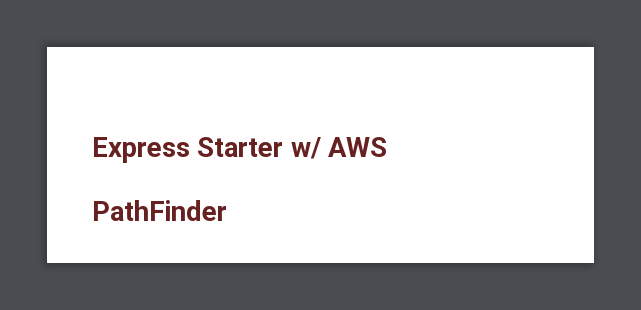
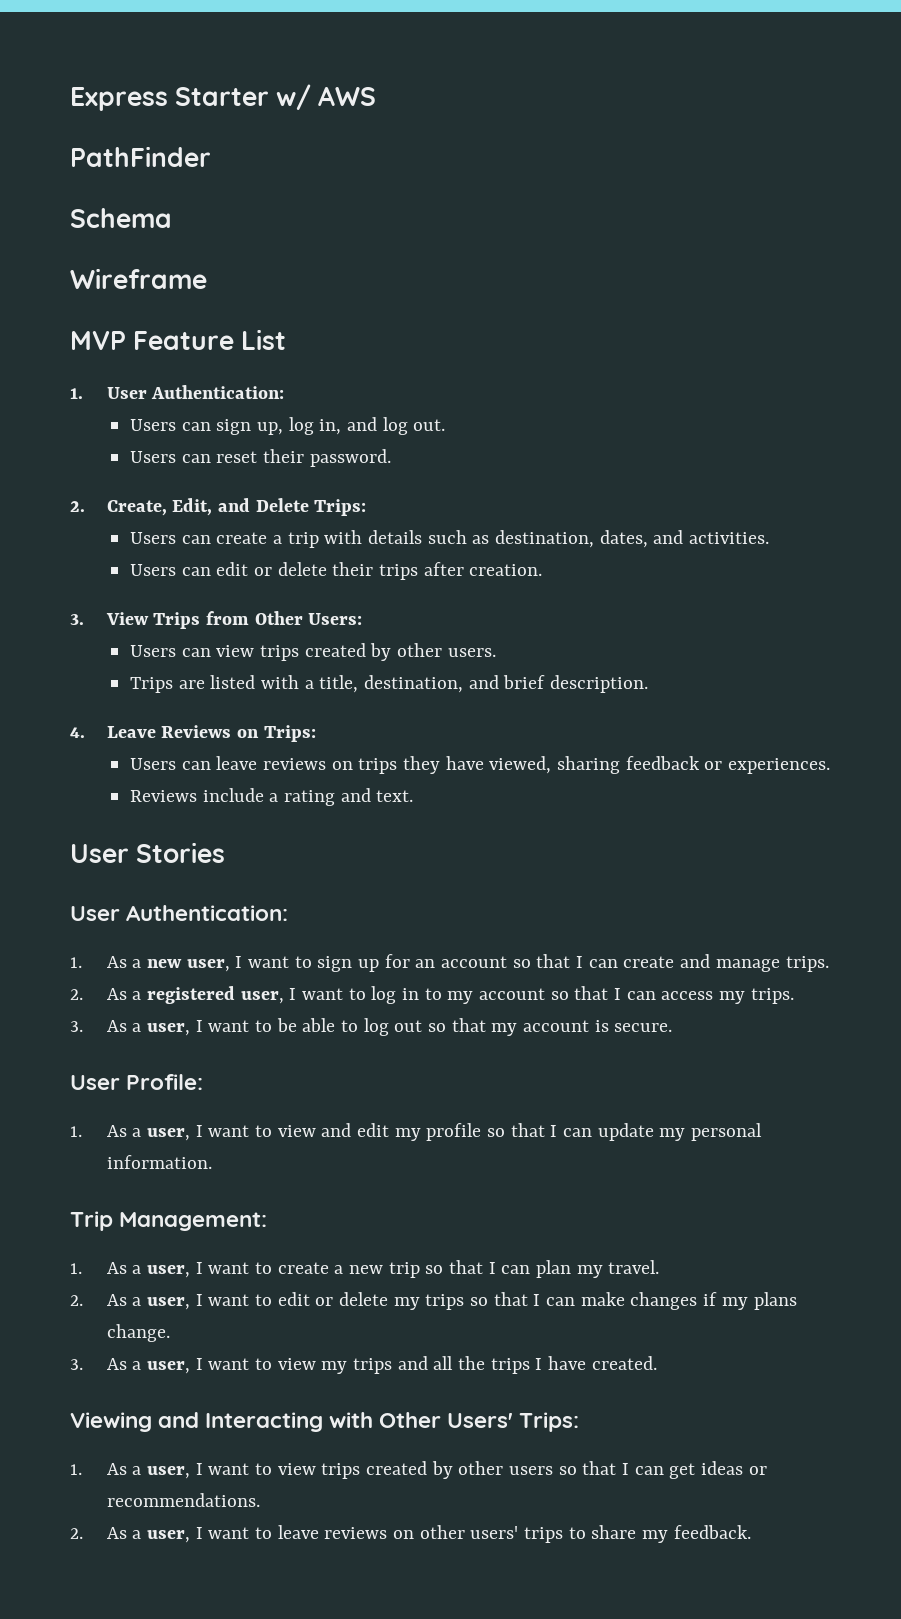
+ Schema
+ Wireframe
+ MVP Feature List
+ 1. User Authentication:
+ Users can sign up, log in, and log out.
+ Users can reset their password.
+ 2. Create, Edit, and Delete Trips:
+ Users can create a trip with details such as destination, dates, and activities.
+ Users can edit or delete their trips after creation.
+ 3. View Trips from Other Users:
+ Users can view trips created by other users.
+ Trips are listed with a title, destination, and brief description.
+ 4. Leave Reviews on Trips:
+ Users can leave reviews on trips they have viewed, sharing feedback or experiences.
+ Reviews include a rating and text.
+ User Stories
+ User Authentication:
+ 1. As a new user, I want to sign up for an account so that I can create and manage trips.
+ 2. As a registered user, I want to log in to my account so that I can access my trips.
+ 3. As a user, I want to be able to log out so that my account is secure.
+ User Profile:
+ 1. As a user, I want to view and edit my profile so that I can update my personal information.
+ Trip Management:
+ 1. As a user, I want to create a new trip so that I can plan my travel.
+ 2. As a user, I want to edit or delete my trips so that I can make changes if my plans change.
+ 3. As a user, I want to view my trips and all the trips I have created.
+ Viewing and Interacting with Other Users' Trips:
+ 1. As a user, I want to view trips created by other users so that I can get ideas or recommendations.
+ 2. As a user, I want to leave reviews on other users' trips to share my feedback.

